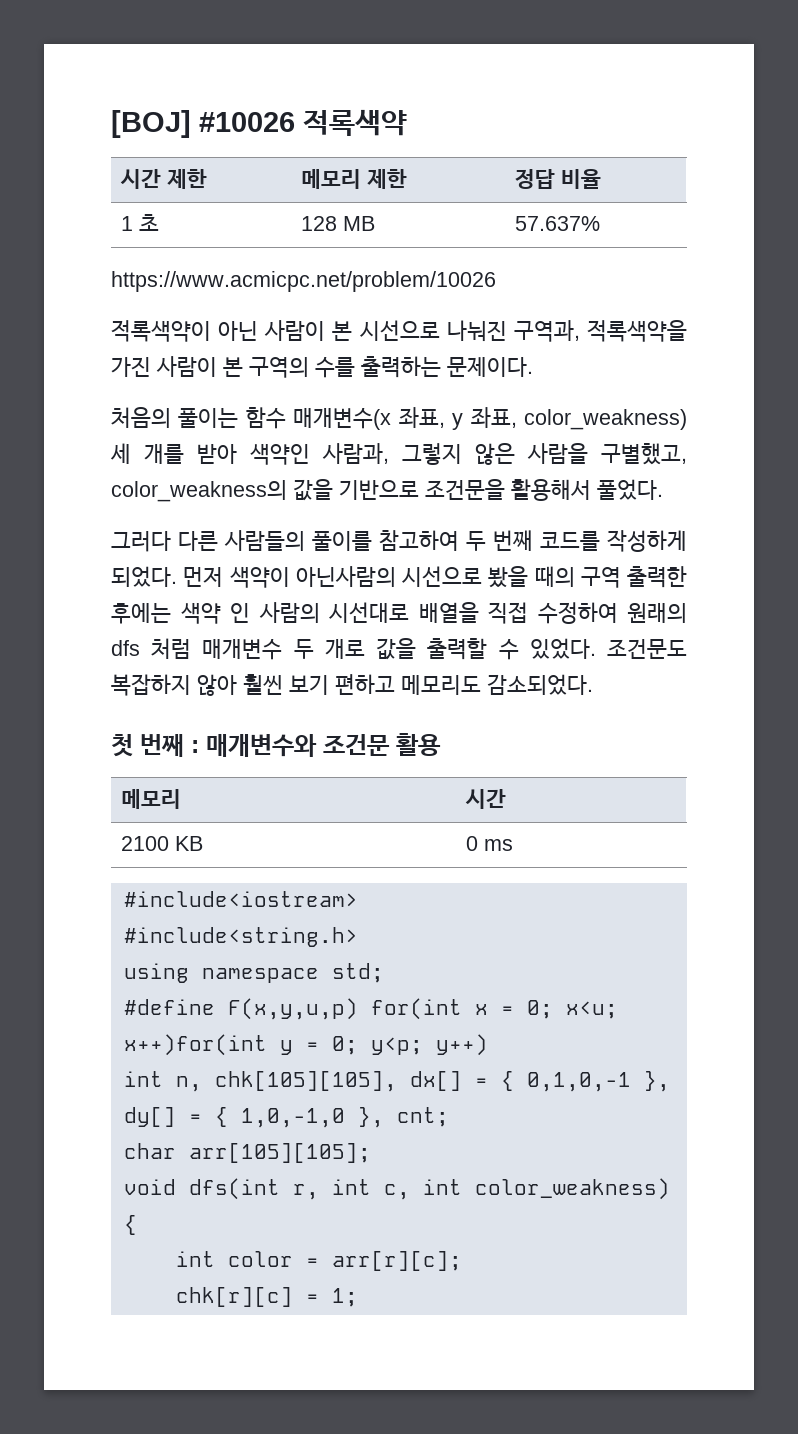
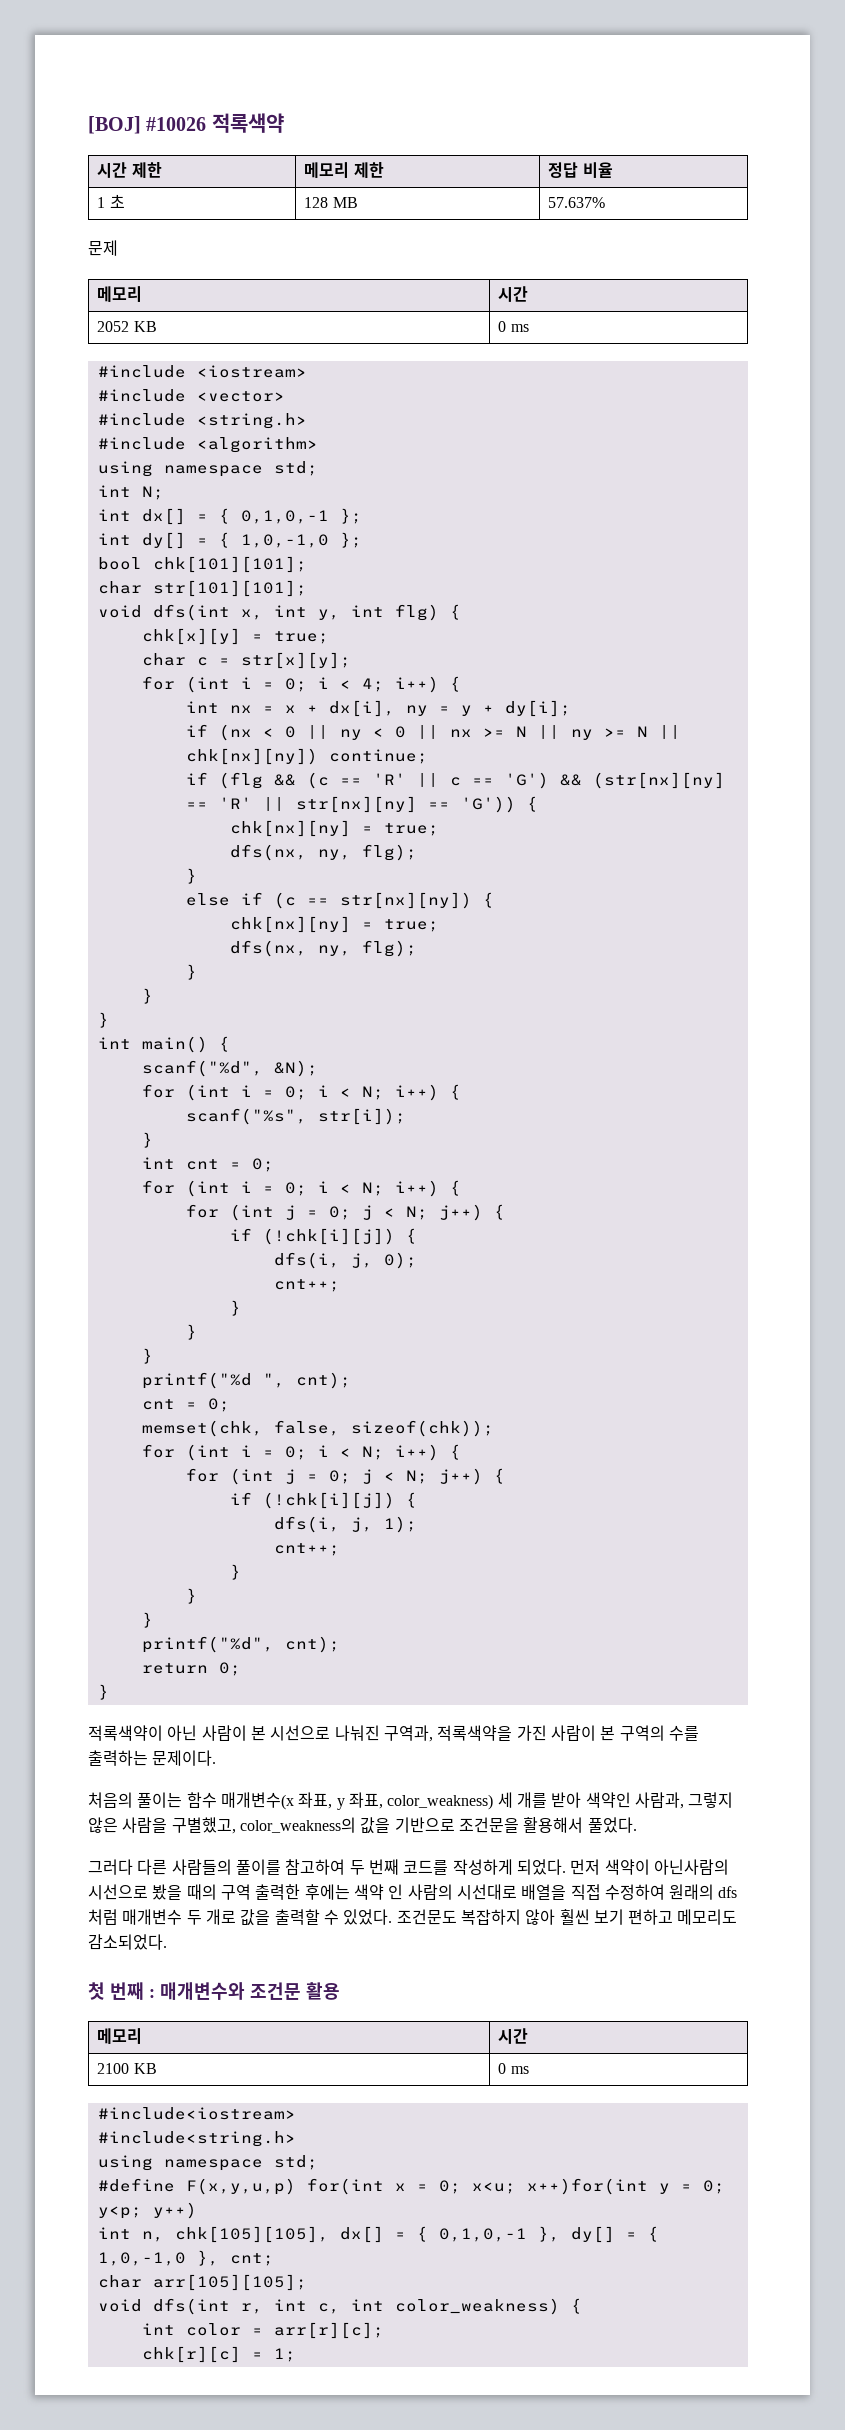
- https://www.acmicpc.net/problem/10026
+ 문제
+ 메모리 | 시간
+ 2052 KB | 0 ms
+ #include <iostream>
+ #include <vector>
+ #include <string.h>
+ #include <algorithm>
+ using namespace std;
+ int N;
+ int dx[] = { 0,1,0,-1 };
+ int dy[] = { 1,0,-1,0 };
+ bool chk[101][101];
+ char str[101][101];
+ void dfs(int x, int y, int flg) {
+ chk[x][y] = true;
+ char c = str[x][y];
+ for (int i = 0; i < 4; i++) {
+ int nx = x + dx[i], ny = y + dy[i];
+ if (nx < 0 || ny < 0 || nx >= N || ny >= N || chk[nx][ny]) continue;
+ if (flg && (c == 'R' || c == 'G') && (str[nx][ny] == 'R' || str[nx][ny] == 'G')) {
+ chk[nx][ny] = true;
+ dfs(nx, ny, flg);
+ }
+ else if (c == str[nx][ny]) {
+ chk[nx][ny] = true;
+ dfs(nx, ny, flg);
+ }
+ }
+ }
+ int main() {
+ scanf("%d", &N);
+ for (int i = 0; i < N; i++) {
+ scanf("%s", str[i]);
+ }
+ int cnt = 0;
+ for (int i = 0; i < N; i++) {
+ for (int j = 0; j < N; j++) {
+ if (!chk[i][j]) {
+ dfs(i, j, 0);
+ cnt++;
+ }
+ }
+ }
+ printf("%d ", cnt);
+ cnt = 0;
+ memset(chk, false, sizeof(chk));
+ for (int i = 0; i < N; i++) {
+ for (int j = 0; j < N; j++) {
+ if (!chk[i][j]) {
+ dfs(i, j, 1);
+ cnt++;
+ }
+ }
+ }
+ printf("%d", cnt);
+ return 0;
+ }

